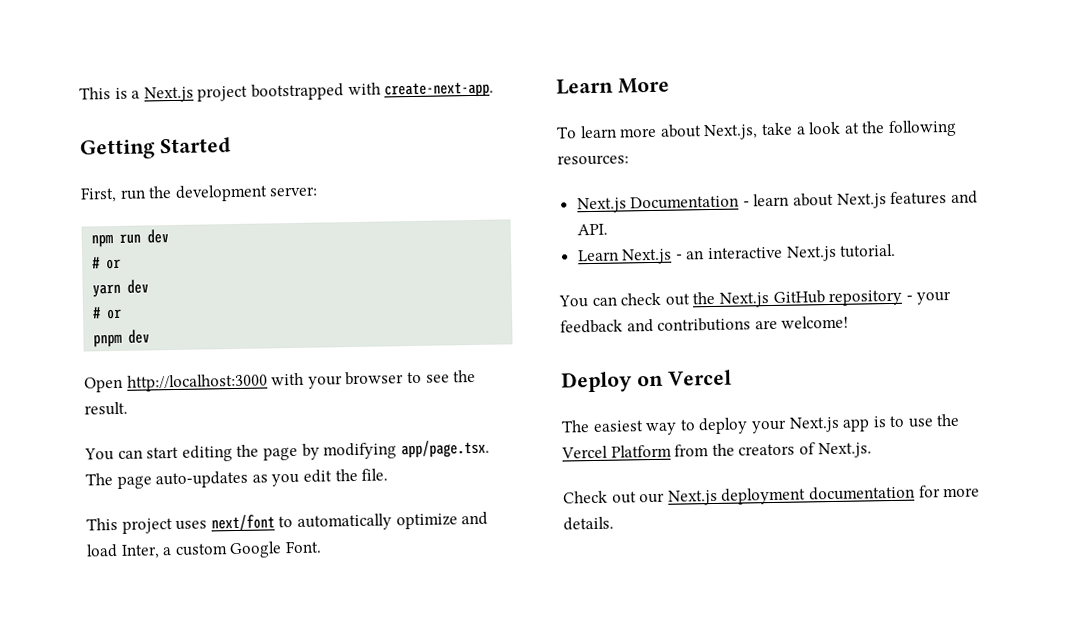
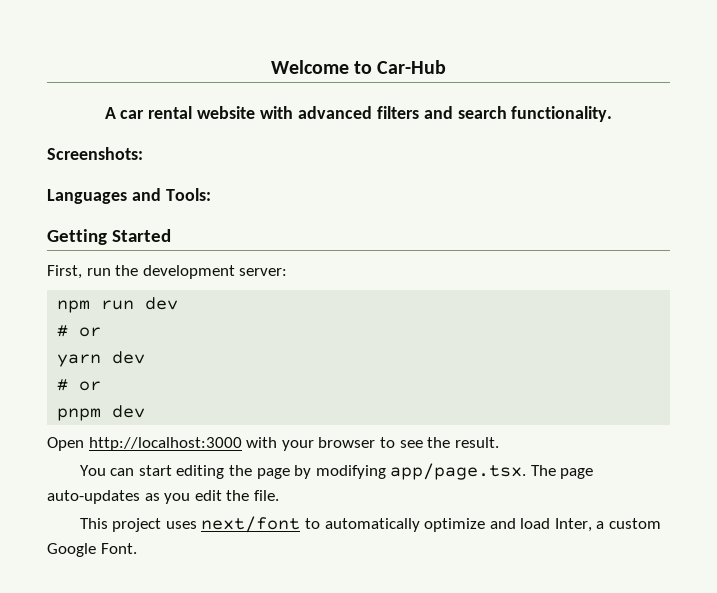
- This is a Next.js project bootstrapped with create-next-app.
+ Welcome to Car-Hub
+ A car rental website with advanced filters and search functionality.
+ Screenshots:
+ Languages and Tools:
- Learn More
- To learn more about Next.js, take a look at the following resources:
- Next.js Documentation - learn about Next.js features and API.
- Learn Next.js - an interactive Next.js tutorial.
- You can check out the Next.js GitHub repository - your feedback and contributions are welcome!
- Deploy on Vercel
- The easiest way to deploy your Next.js app is to use the Vercel Platform from the creators of Next.js.
- Check out our Next.js deployment documentation for more details.

